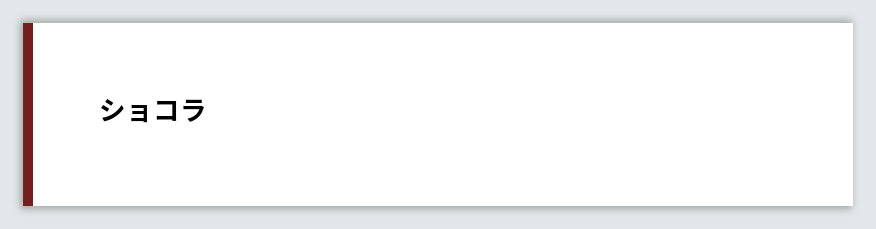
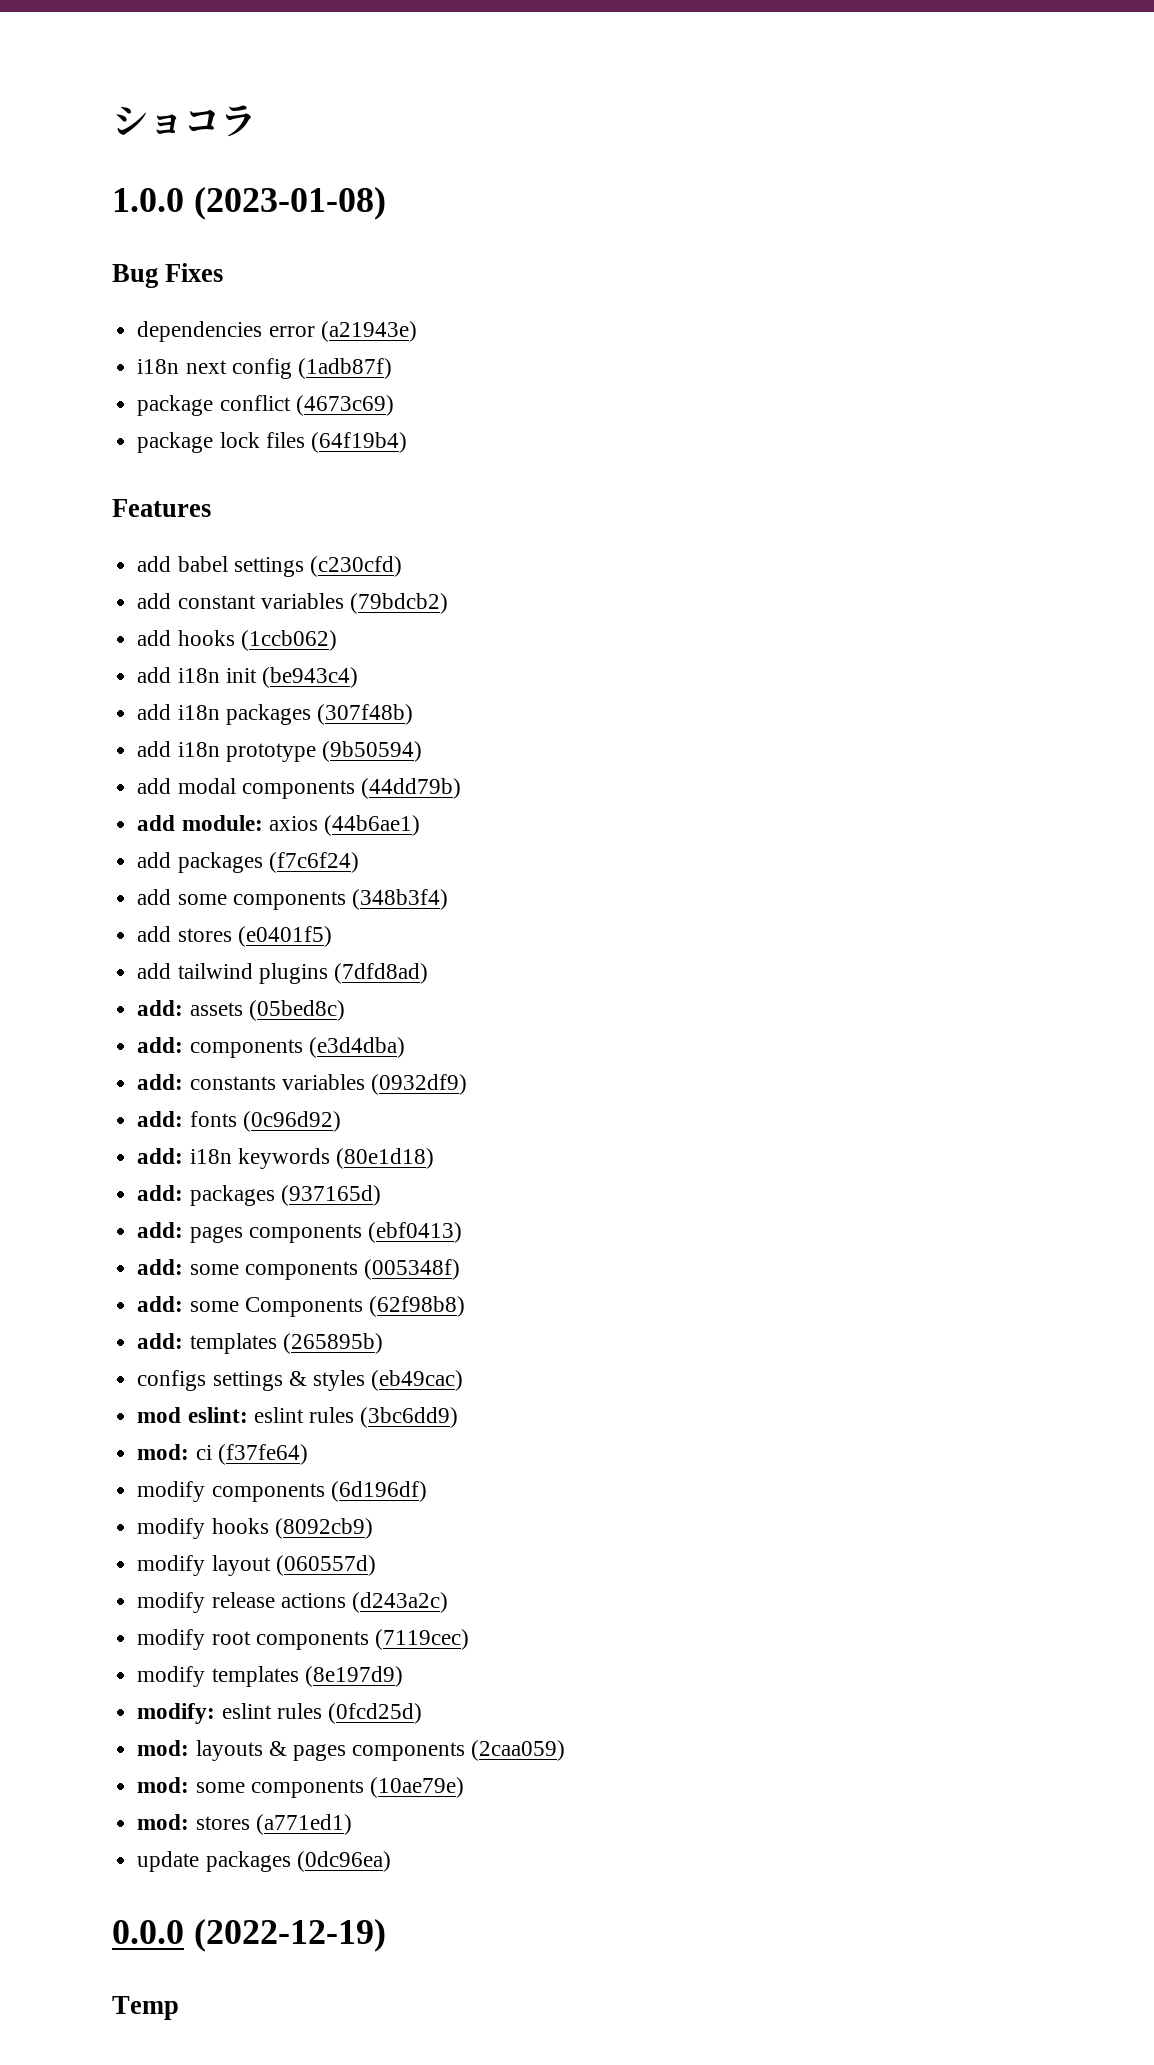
+ 1.0.0 (2023-01-08)
+ Bug Fixes
+ dependencies error (a21943e)
+ i18n next config (1adb87f)
+ package conflict (4673c69)
+ package lock files (64f19b4)
+ Features
+ add babel settings (c230cfd)
+ add constant variables (79bdcb2)
+ add hooks (1ccb062)
+ add i18n init (be943c4)
+ add i18n packages (307f48b)
+ add i18n prototype (9b50594)
+ add modal components (44dd79b)
+ add module: axios (44b6ae1)
+ add packages (f7c6f24)
+ add some components (348b3f4)
+ add stores (e0401f5)
+ add tailwind plugins (7dfd8ad)
+ add: assets (05bed8c)
+ add: components (e3d4dba)
+ add: constants variables (0932df9)
+ add: fonts (0c96d92)
+ add: i18n keywords (80e1d18)
+ add: packages (937165d)
+ add: pages components (ebf0413)
+ add: some components (005348f)
+ add: some Components (62f98b8)
+ add: templates (265895b)
+ configs settings & styles (eb49cac)
+ mod eslint: eslint rules (3bc6dd9)
+ mod: ci (f37fe64)
+ modify components (6d196df)
+ modify hooks (8092cb9)
+ modify layout (060557d)
+ modify release actions (d243a2c)
+ modify root components (7119cec)
+ modify templates (8e197d9)
+ modify: eslint rules (0fcd25d)
+ mod: layouts & pages components (2caa059)
+ mod: some components (10ae79e)
+ mod: stores (a771ed1)
+ update packages (0dc96ea)
+ 0.0.0 (2022-12-19)
+ Temp

